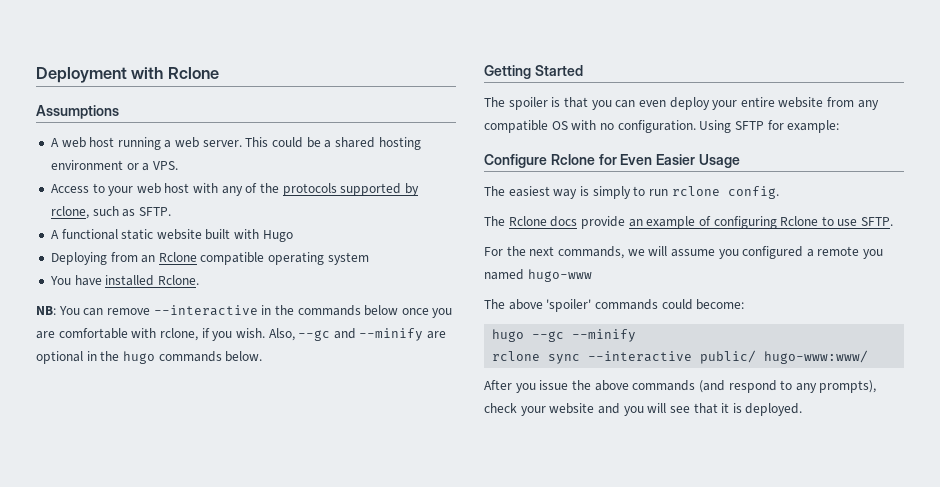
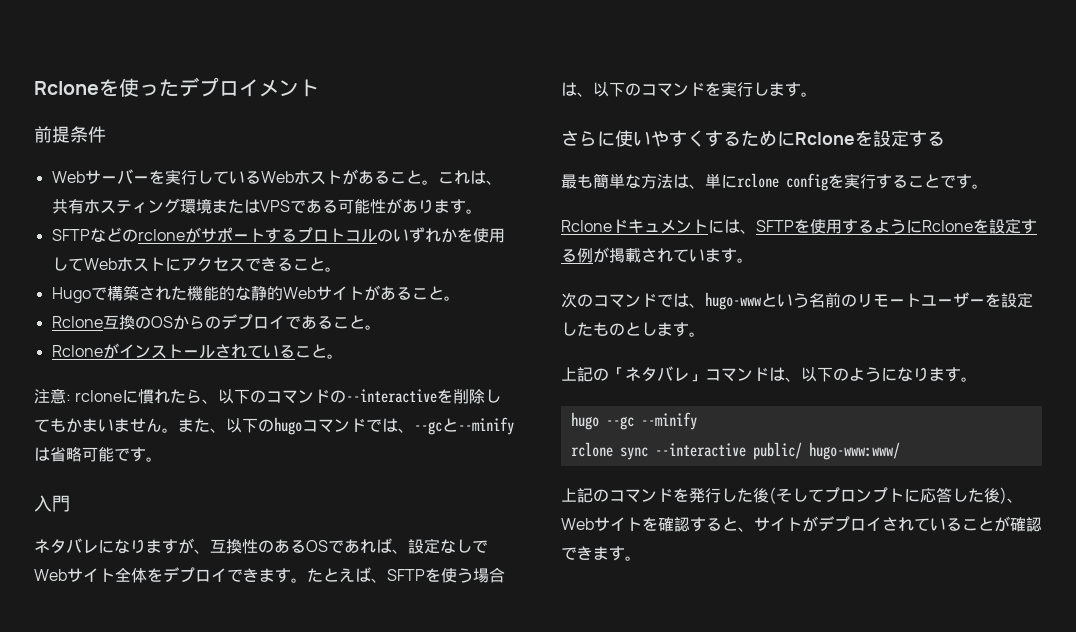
- Deployment with Rclone
- Assumptions
- A web host running a web server. This could be a shared hosting environment or a VPS.
- Access to your web host with any of the protocols supported by rclone, such as SFTP.
- A functional static website built with Hugo
- Deploying from an Rclone compatible operating system
- You have installed Rclone.
- NB: You can remove --interactive in the commands below once you are comfortable with rclone, if you wish. Also, --gc and --minify are optional in the hugo commands below.
- Getting Started
- The spoiler is that you can even deploy your entire website from any compatible OS with no configuration. Using SFTP for example:
- Configure Rclone for Even Easier Usage
- The easiest way is simply to run rclone config.
- The Rclone docs provide an example of configuring Rclone to use SFTP.
- For the next commands, we will assume you configured a remote you named hugo-www
- The above 'spoiler' commands could become:
+ Rcloneを使ったデプロイメント
+ 前提条件
+ Webサーバーを実行しているWebホストがあること。これは、共有ホスティング環境またはVPSである可能性があります。
+ SFTPなどのrcloneがサポートするプロトコルのいずれかを使用してWebホストにアクセスできること。
+ Hugoで構築された機能的な静的Webサイトがあること。
+ Rclone互換のOSからのデプロイであること。
+ Rcloneがインストールされていること。
+ 注意: rcloneに慣れたら、以下のコマンドの--interactiveを削除してもかまいません。また、以下のhugoコマンドでは、--gcと--minifyは省略可能です。
+ 入門
+ ネタバレになりますが、互換性のあるOSであれば、設定なしでWebサイト全体をデプロイできます。たとえば、SFTPを使う場合は、以下のコマンドを実行します。
+ さらに使いやすくするためにRcloneを設定する
+ 最も簡単な方法は、単にrclone configを実行することです。
+ Rcloneドキュメントには、SFTPを使用するようにRcloneを設定する例が掲載されています。
+ 次のコマンドでは、hugo-wwwという名前のリモートユーザーを設定したものとします。
+ 上記の「ネタバレ」コマンドは、以下のようになります。
- After you issue the above commands (and respond to any prompts), check your website and you will see that it is deployed.
+ 上記のコマンドを発行した後(そしてプロンプトに応答した後)、Webサイトを確認すると、サイトがデプロイされていることが確認できます。

